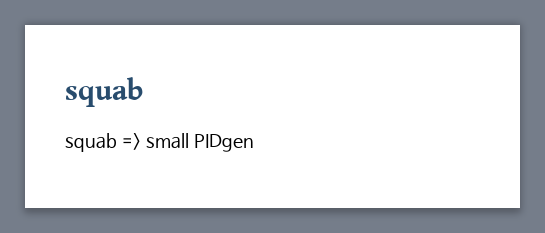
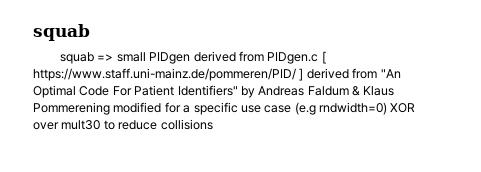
- squab => small PIDgen
+ squab => small PIDgen derived from PIDgen.c [ https://www.staff.uni-mainz.de/pommeren/PID/ ] derived from "An Optimal Code For Patient Identifiers" by Andreas Faldum & Klaus Pommerening modified for a specific use case (e.g rndwidth=0) XOR over mult30 to reduce collisions

